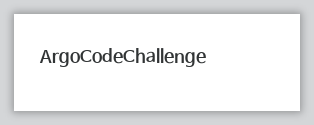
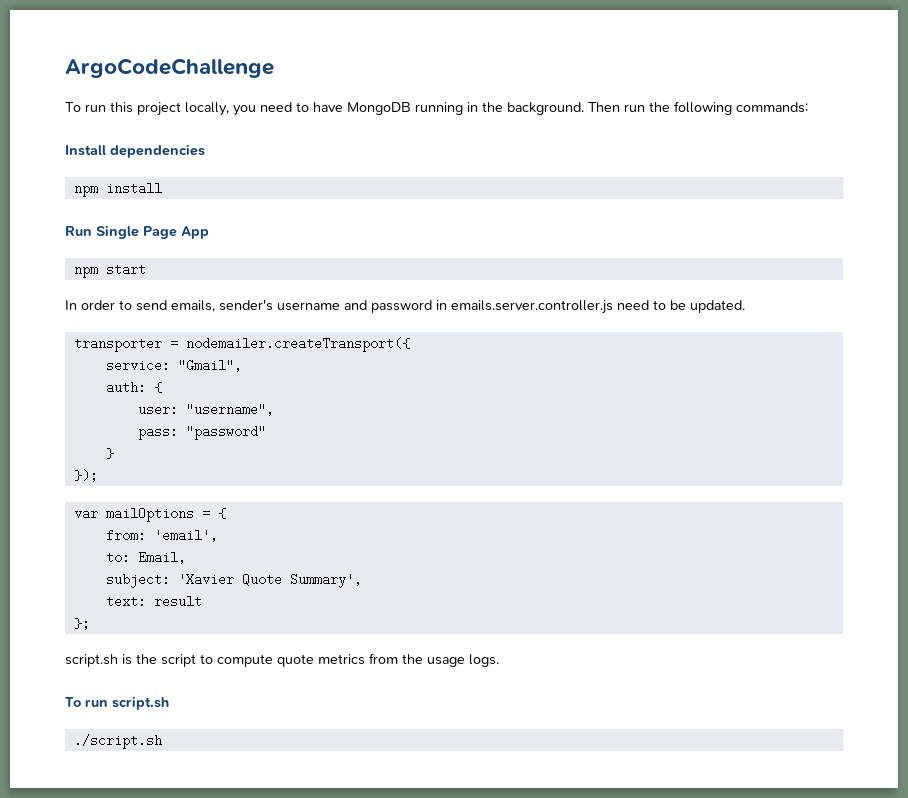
+ To run this project locally, you need to have MongoDB running in the background. Then run the following commands:
+ Install dependencies
+ npm install
+ Run Single Page App
+ npm start
+ In order to send emails, sender's username and password in emails.server.controller.js need to be updated.
+ transporter = nodemailer.createTransport({
+ service: "Gmail",
+ auth: {
+ user: "username",
+ pass: "password"
+ }
+ });
+ var mailOptions = {
+ from: 'email',
+ to: Email,
+ subject: 'Xavier Quote Summary',
+ text: result
+ };
+ script.sh is the script to compute quote metrics from the usage logs.
+ To run script.sh
+ ./script.sh

